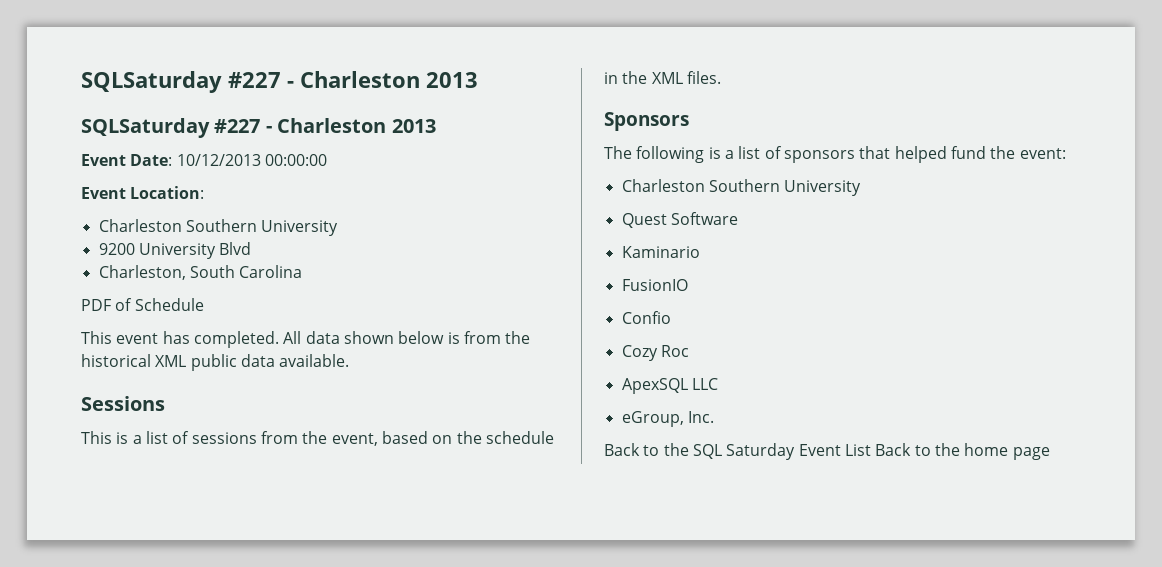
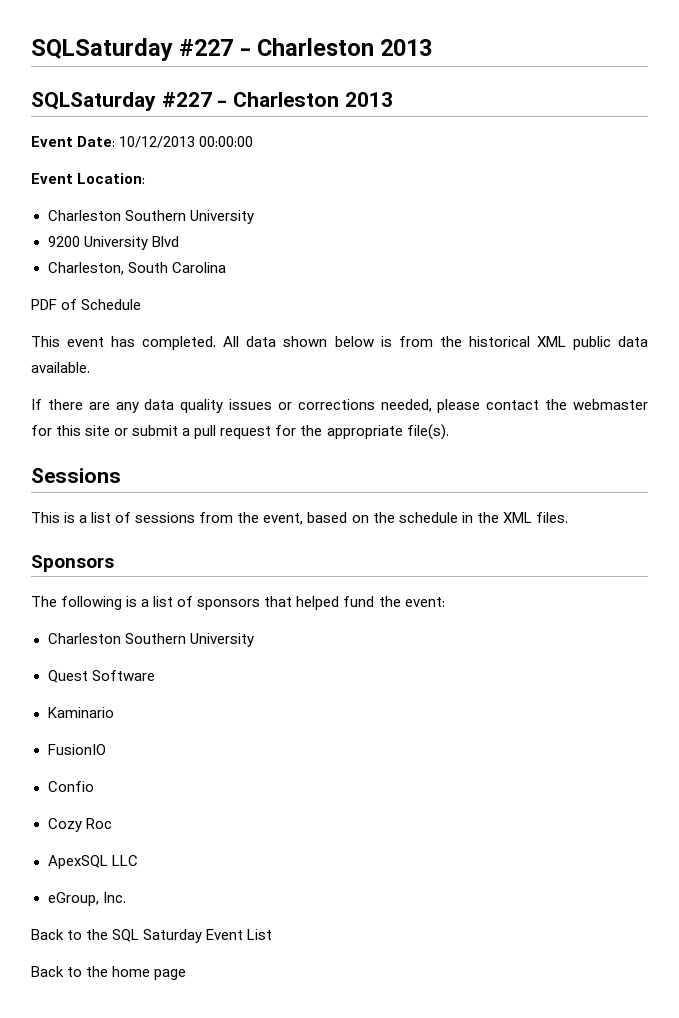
+ If there are any data quality issues or corrections needed, please contact the webmaster for this site or submit a pull request for the appropriate file(s).
- Back to the SQL Saturday Event List Back to the home page
+ Back to the SQL Saturday Event List
+ Back to the home page

